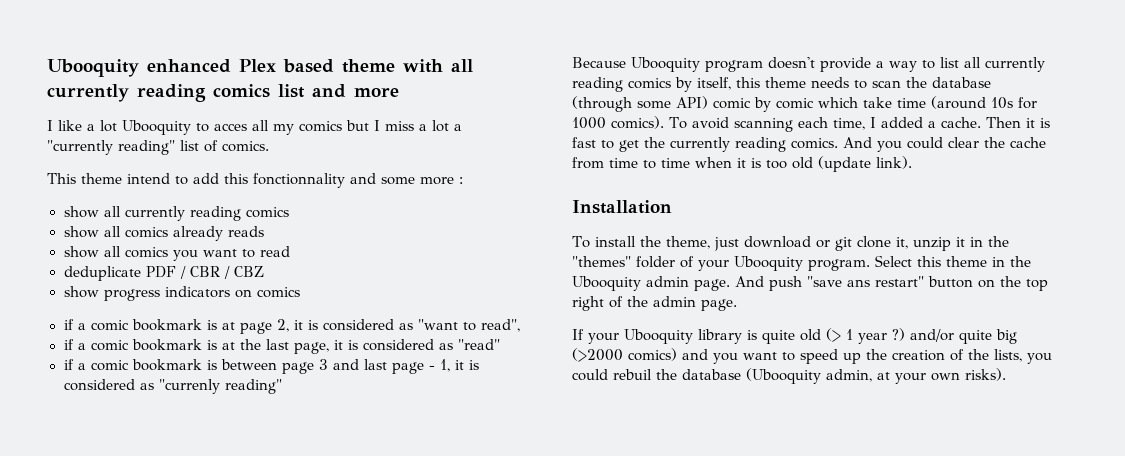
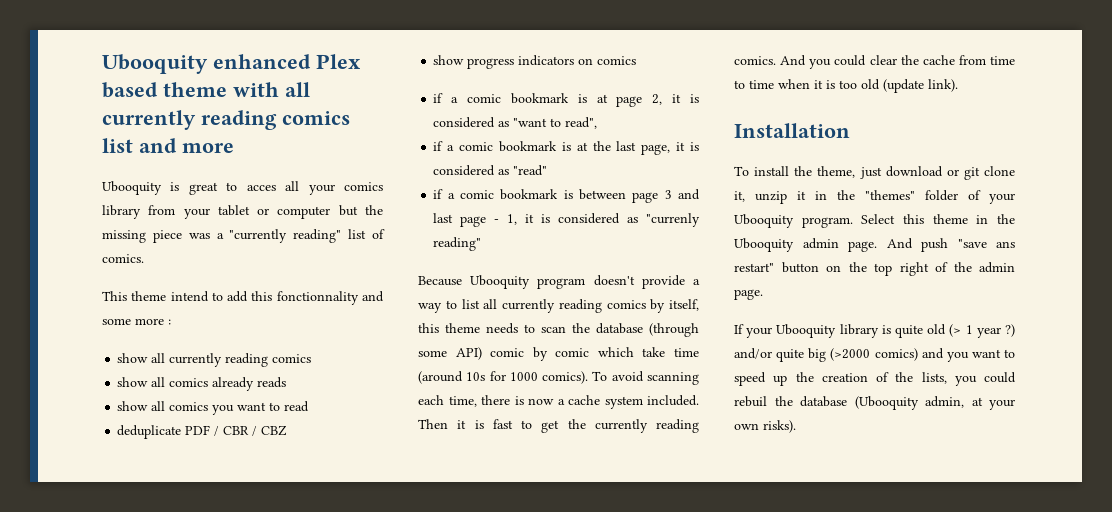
- I like a lot Ubooquity to acces all my comics but I miss a lot a "currently reading" list of comics.
+ Ubooquity is great to acces all your comics library from your tablet or computer but the missing piece was a "currently reading" list of comics.
- To avoid scanning each time, I added a cache.
+ To avoid scanning each time, there is now a cache system included.

